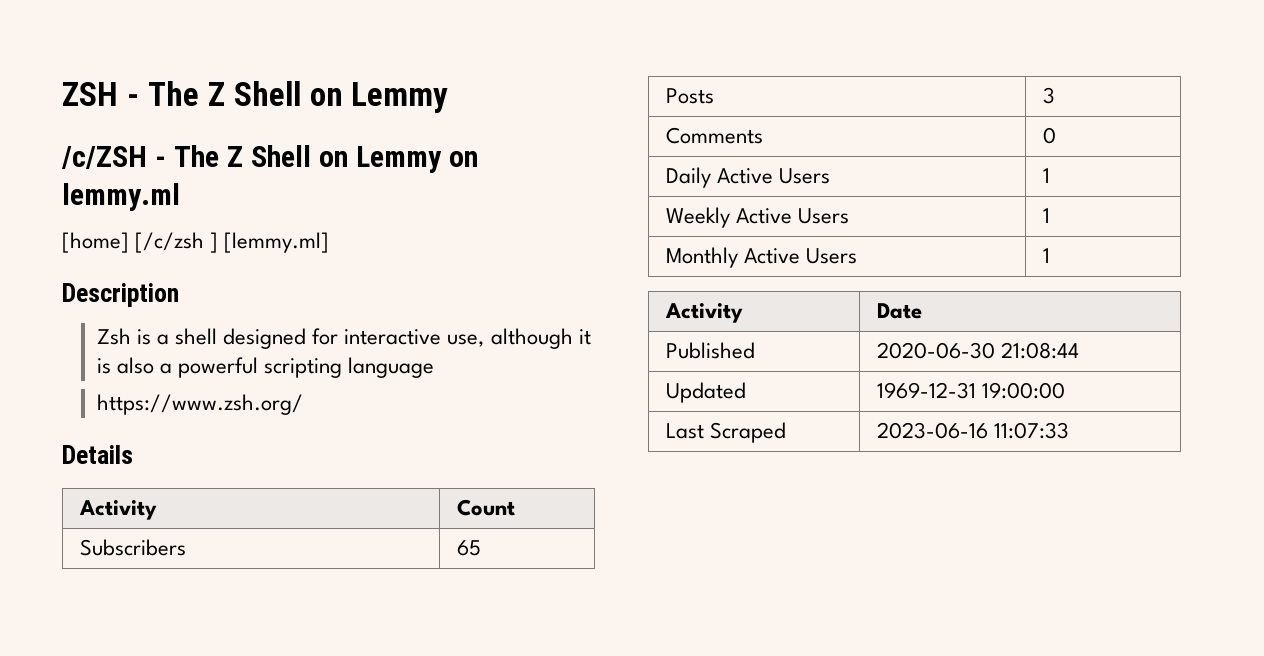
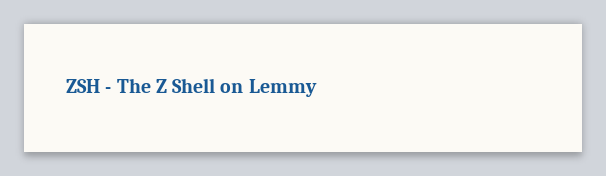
- /c/ZSH - The Z Shell on Lemmy on lemmy.ml
- [home] [/c/zsh ] [lemmy.ml]
- Description
- Zsh is a shell designed for interactive use, although it is also a powerful scripting language
- https://www.zsh.org/
- Details
- Activity | Count
- Subscribers | 65
- Posts | 3
- Comments | 0
- Daily Active Users | 1
- Weekly Active Users | 1
- Monthly Active Users | 1
- Activity | Date
- Published | 2020-06-30 21:08:44
- Updated | 1969-12-31 19:00:00
- Last Scraped | 2023-06-16 11:07:33

